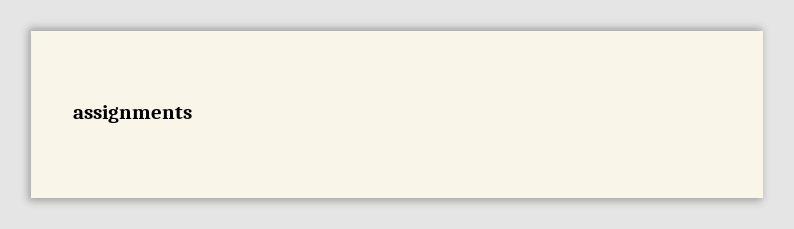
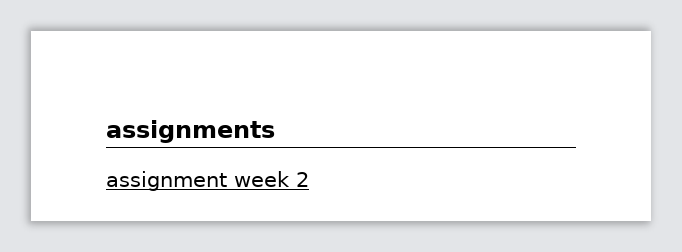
+ assignment week 2

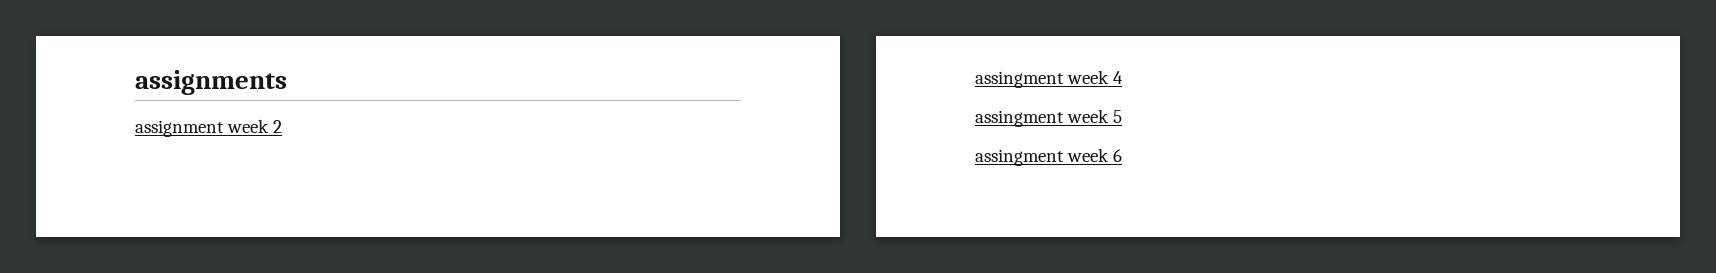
+ assingment week 4
+ assingment week 5
+ assingment week 6

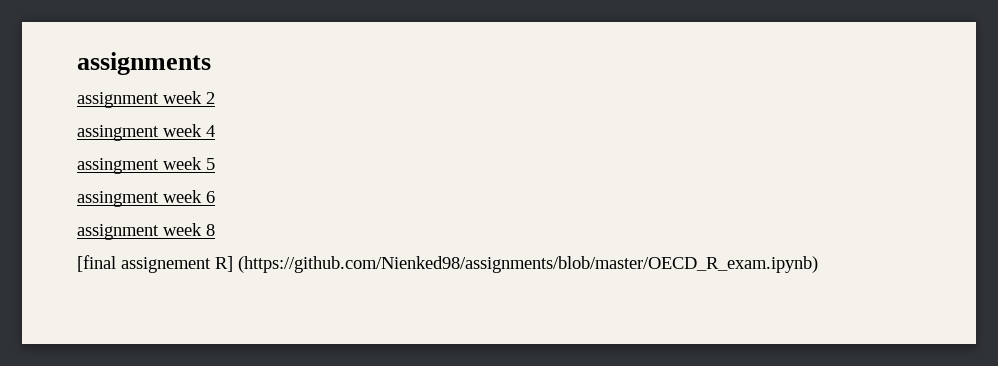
+ assignment week 8
+ [final assignement R] (https://github.com/Nienked98/assignments/blob/master/OECD_R_exam.ipynb)

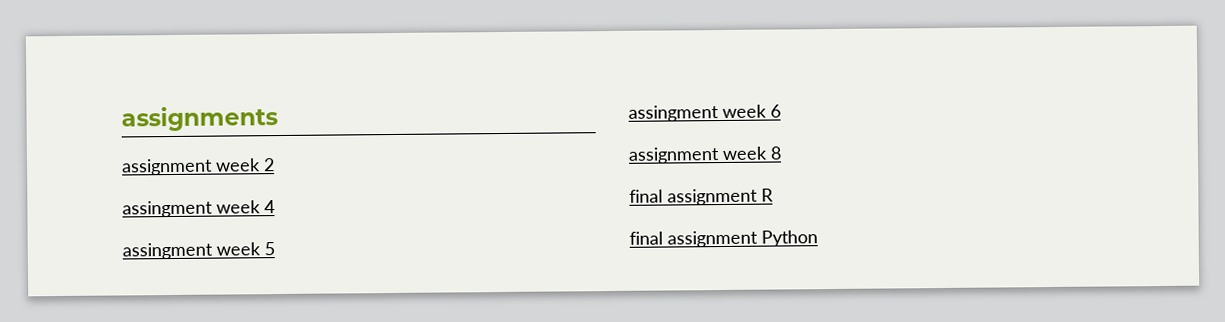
- [final assignement R] (https://github.com/Nienked98/assignments/blob/master/OECD_R_exam.ipynb)
+ final assignment R
+ final assignment Python

